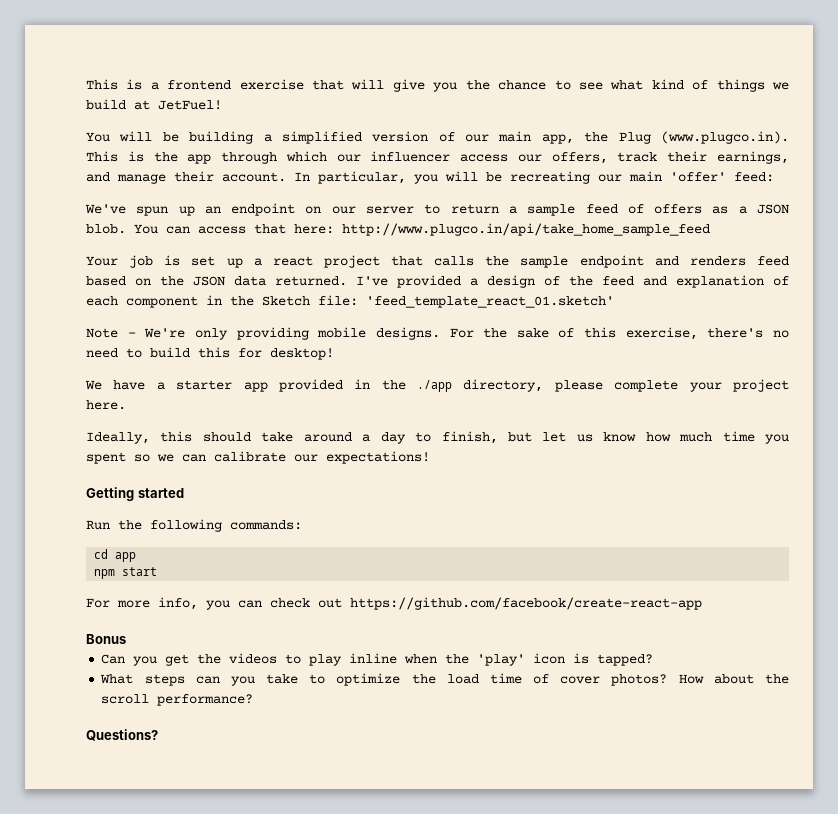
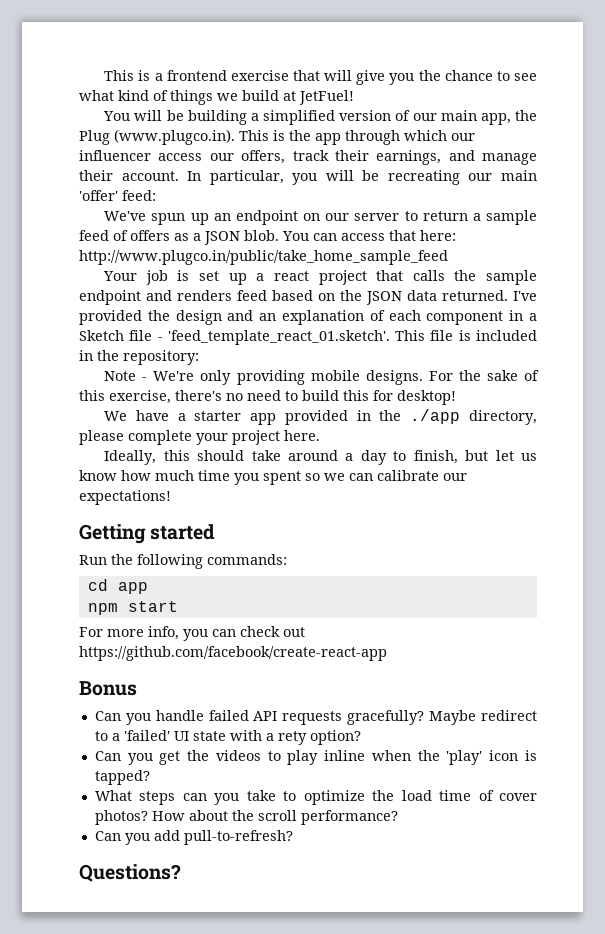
- You can access that here: http://www.plugco.in/api/take_home_sample_feed
+ You can access that here: http://www.plugco.in/public/take_home_sample_feed
- I've provided a design of the feed and explanation of each component in the Sketch file: 'feed_template_react_01.sketch'
+ I've provided the design and an explanation of each component in a Sketch file - 'feed_template_react_01.sketch'. This file is included in the repository:
+ Can you handle failed API requests gracefully? Maybe redirect to a 'failed' UI state with a rety option?
+ Can you add pull-to-refresh?

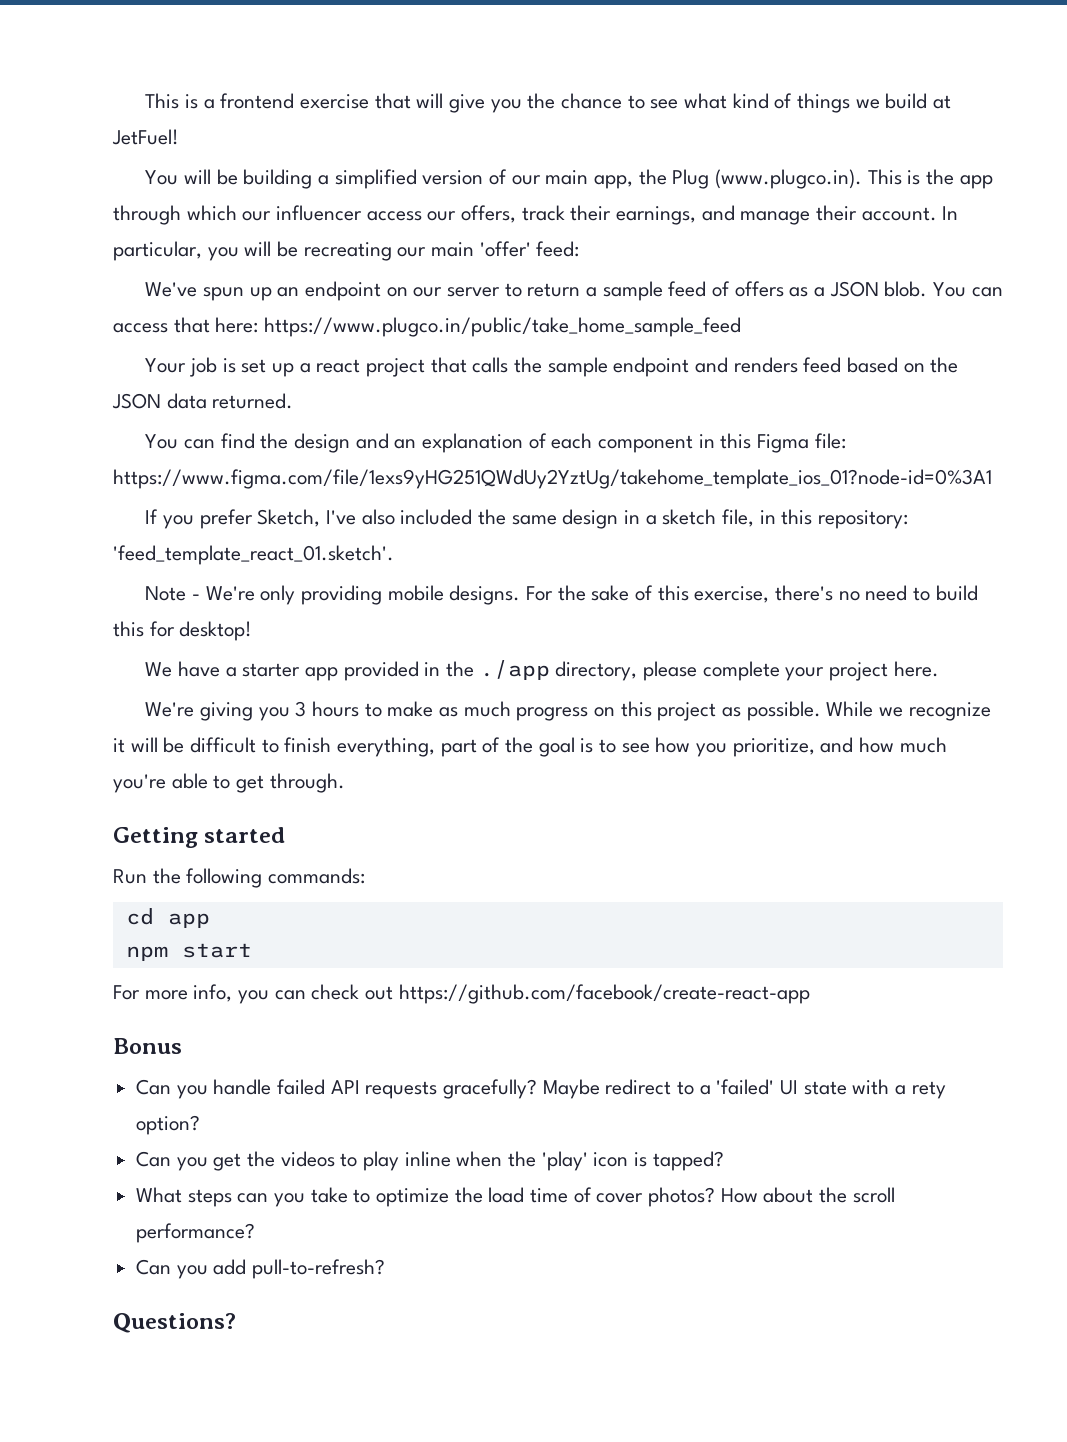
- You can access that here: http://www.plugco.in/public/take_home_sample_feed
+ You can access that here: https://www.plugco.in/public/take_home_sample_feed
- Your job is set up a react project that calls the sample endpoint and renders feed based on the JSON data returned. I've provided the design and an explanation of each component in a Sketch file - 'feed_template_react_01.sketch'. This file is included in the repository:
+ Your job is set up a react project that calls the sample endpoint and renders feed based on the JSON data returned.
+ You can find the design and an explanation of each component in this Figma file: https://www.figma.com/file/1exs9yHG251QWdUy2YztUg/takehome_template_ios_01?node-id=0%3A1
+ If you prefer Sketch, I've also included the same design in a sketch file, in this repository: 'feed_template_react_01.sketch'.
- Ideally, this should take around a day to finish, but let us know how much time you spent so we can calibrate our expectations!
+ We're giving you 3 hours to make as much progress on this project as possible. While we recognize it will be difficult to finish everything, part of the goal is to see how you prioritize, and how much you're able to get through.

